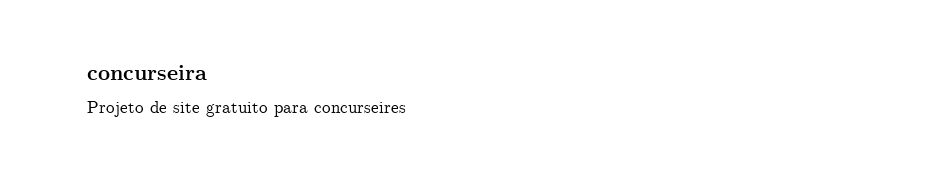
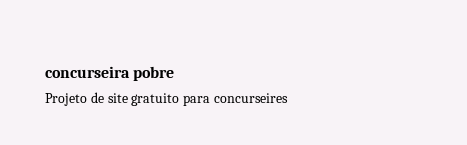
- concurseira
+ concurseira pobre

